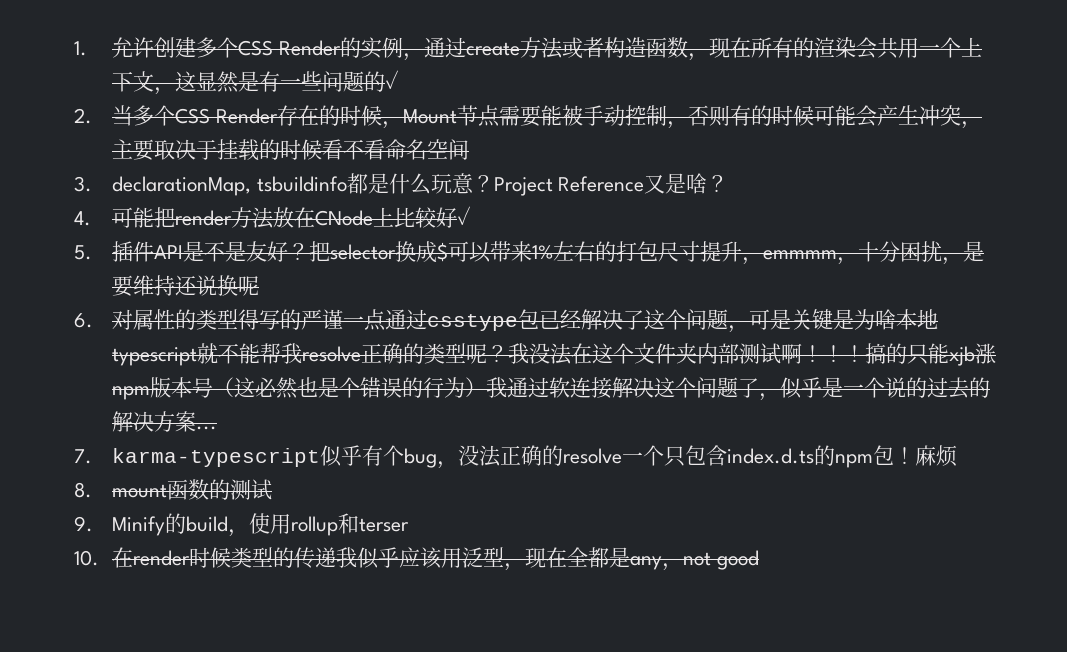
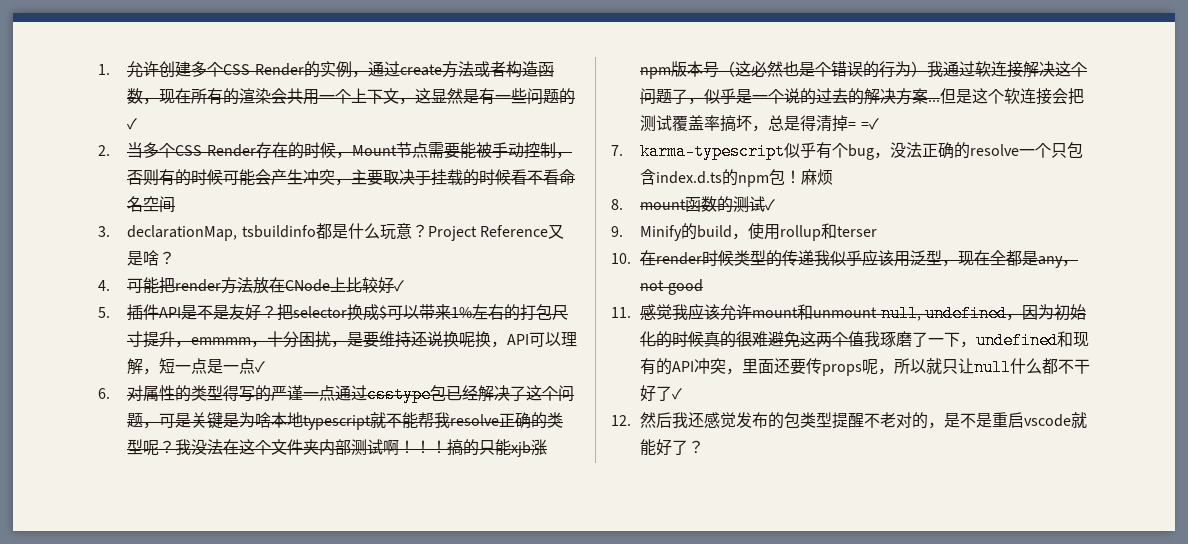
- 把selector换成$可以带来1%左右的打包尺寸提升，emmmm，十分困扰，是要维持还说换呢
+ 把selector换成$可以带来1%左右的打包尺寸提升，emmmm，十分困扰，是要维持还说换呢换，API可以理解，短一点是一点✓
+ 但是这个软连接会把测试覆盖率搞坏，总是得清掉= =✓
- 8. mount函数的测试
+ 8. mount函数的测试✓
+ 11.感觉我应该允许mount和unmount null, undefined，因为初始化的时候真的很难避免这两个值我琢磨了一下，undefined和现有的API冲突，里面还要传props呢，所以就只让null什么都不干好了✓
+ 12.然后我还感觉发布的包类型提醒不老对的，是不是重启vscode就能好了？

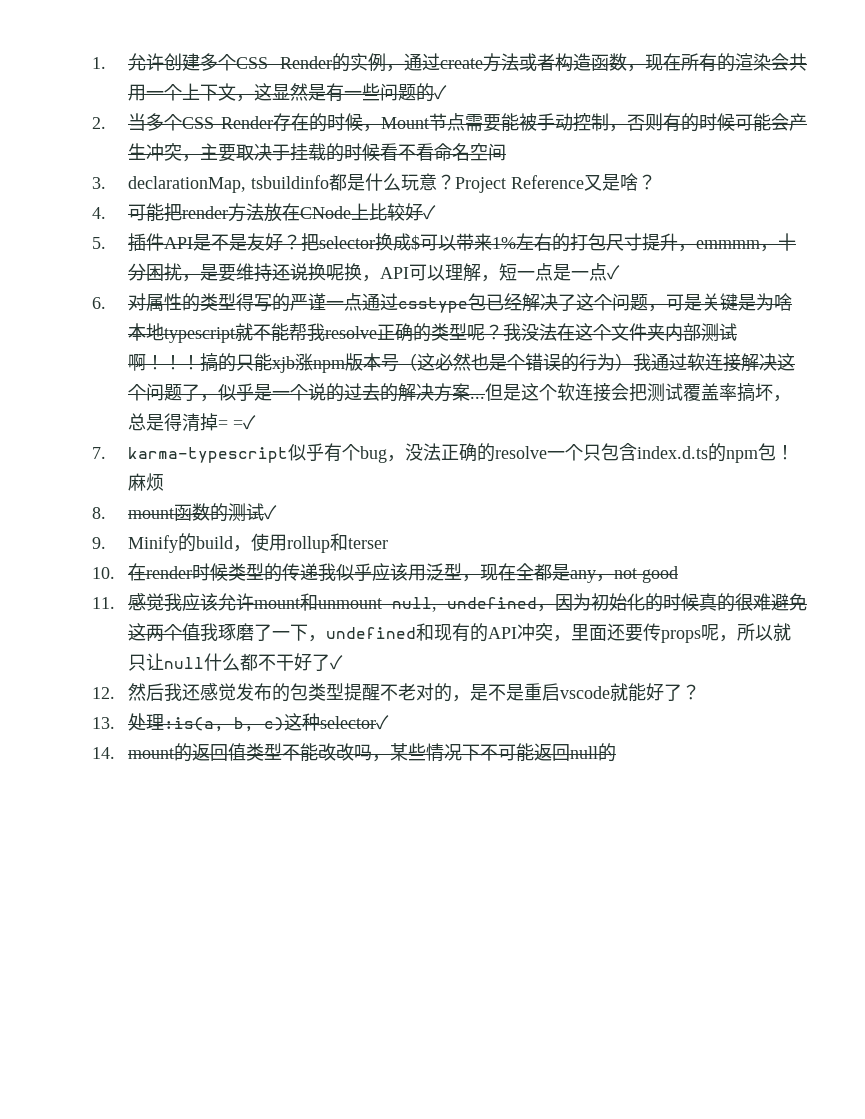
+ 13.处理:is(a, b, c)这种selector✓
+ 14. mount的返回值类型不能改改吗，某些情况下不可能返回null的

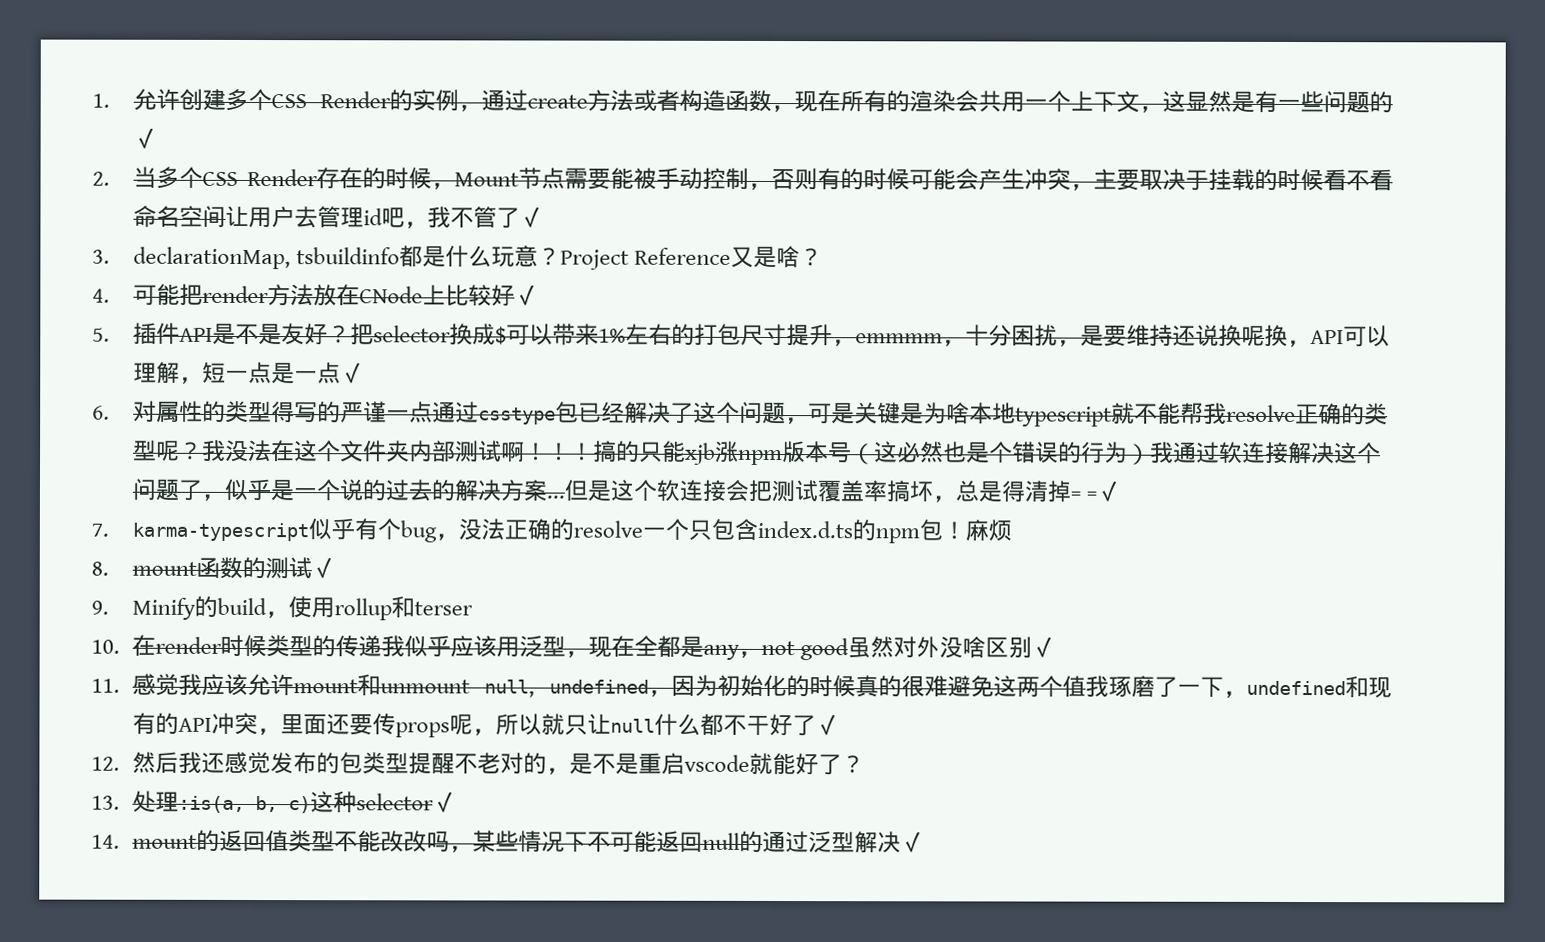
- 2.当多个CSS Render存在的时候，Mount节点需要能被手动控制，否则有的时候可能会产生冲突，主要取决于挂载的时候看不看命名空间
+ 2.当多个CSS Render存在的时候，Mount节点需要能被手动控制，否则有的时候可能会产生冲突，主要取决于挂载的时候看不看命名空间让用户去管理id吧，我不管了✓
- 10.在render时候类型的传递我似乎应该用泛型，现在全都是any，not good
+ 10.在render时候类型的传递我似乎应该用泛型，现在全都是any，not good虽然对外没啥区别✓
- 14. mount的返回值类型不能改改吗，某些情况下不可能返回null的
+ 14. mount的返回值类型不能改改吗，某些情况下不可能返回null的通过泛型解决✓

